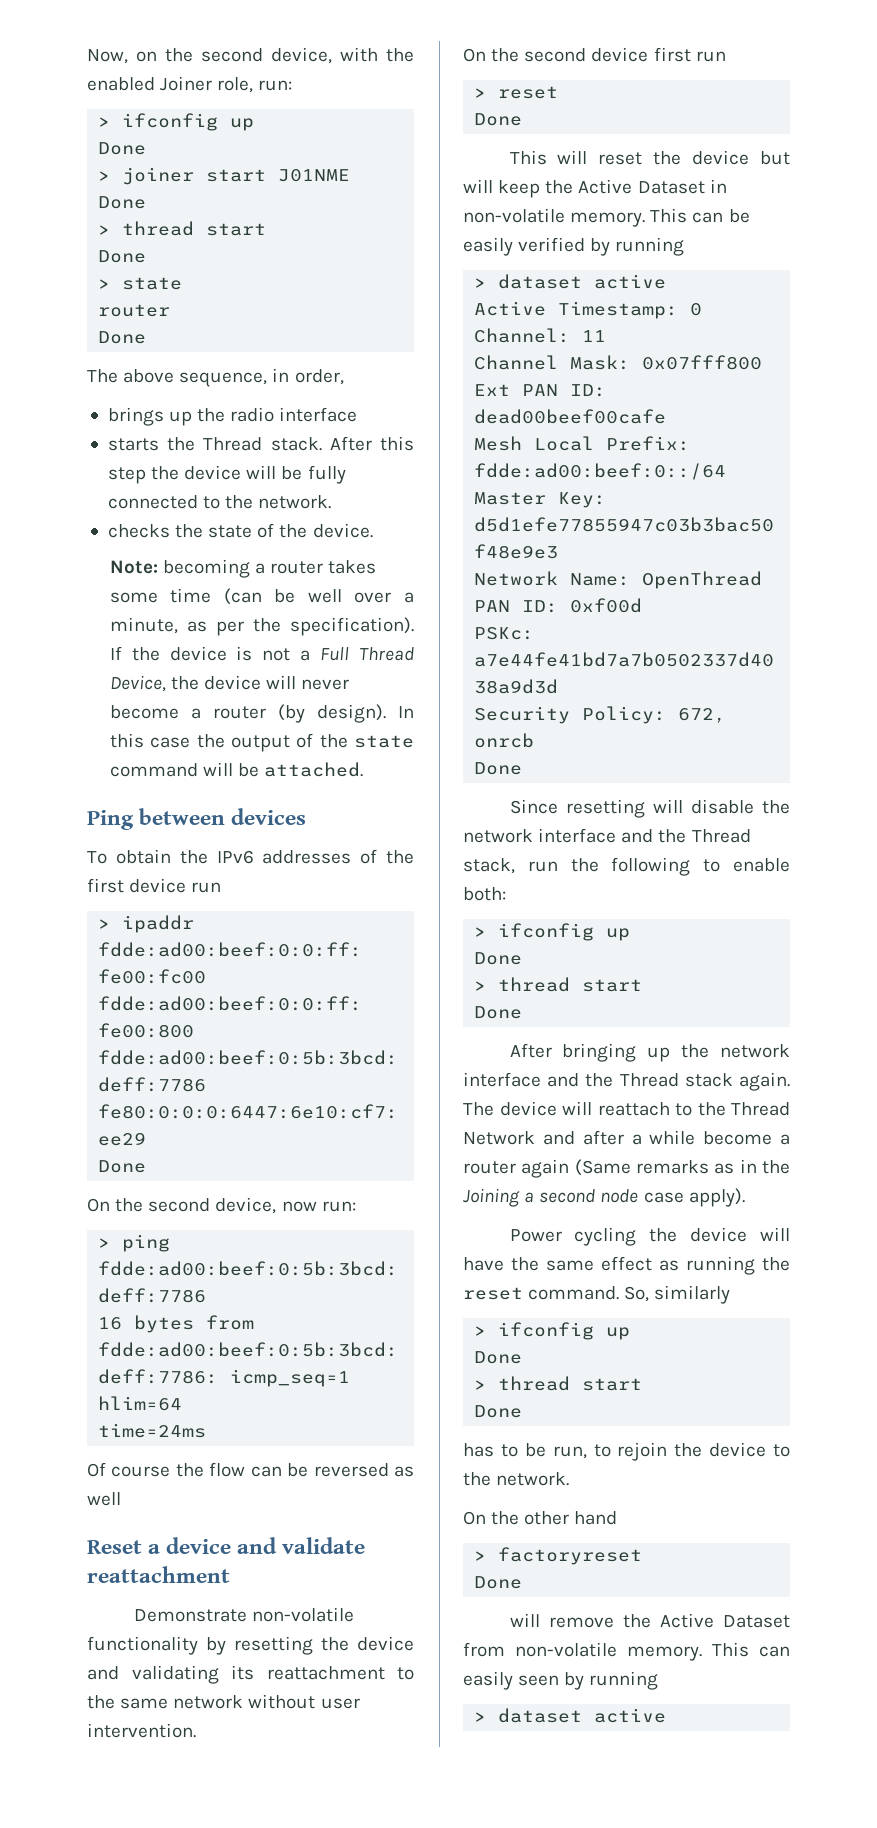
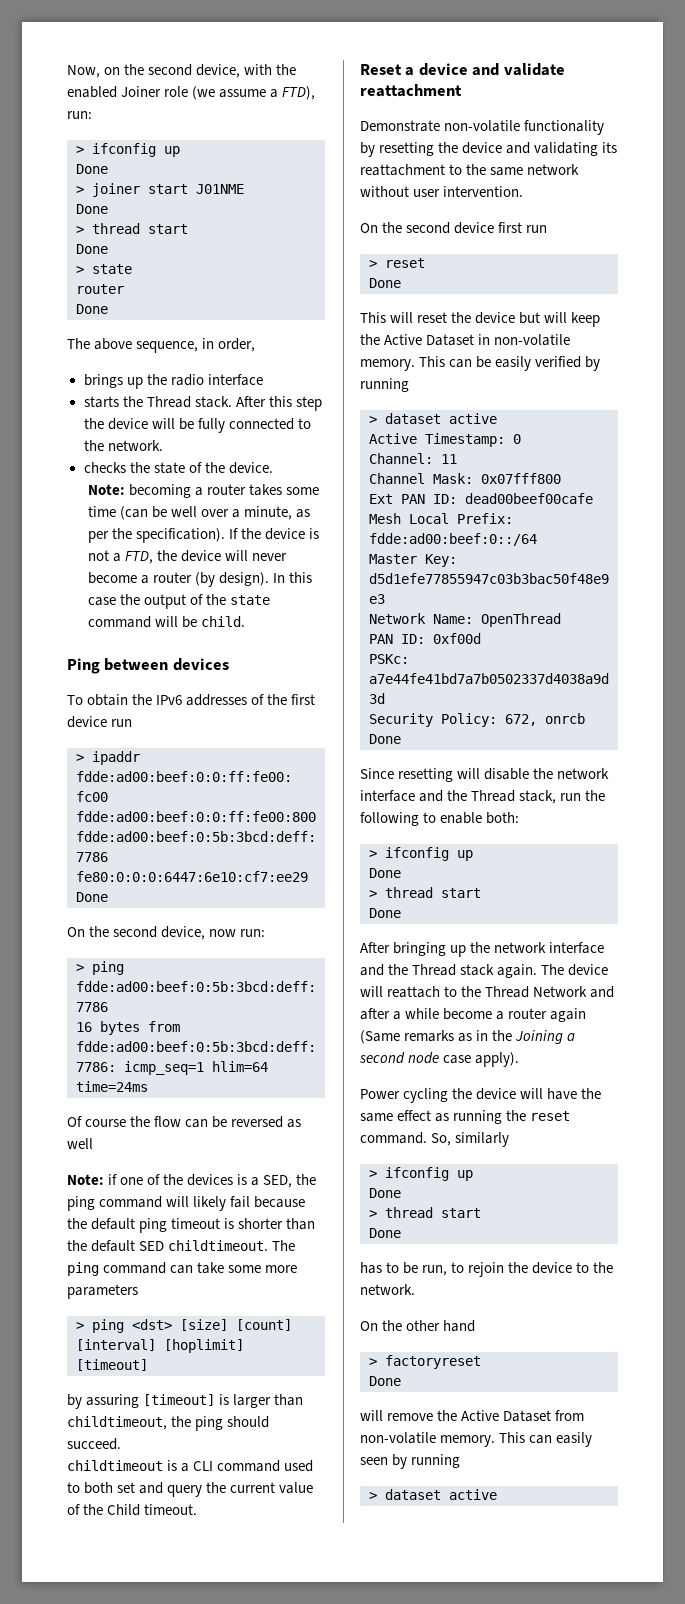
- Now, on the second device, with the enabled Joiner role, run:
+ Now, on the second device, with the enabled Joiner role (we assume a FTD), run:
- If the device is not a Full Thread Device, the device will never become a router (by design).
+ If the device is not a FTD, the device will never become a router (by design).
- In this case the output of the state command will be attached.
+ In this case the output of the state command will be child.
+ Note: if one of the devices is a SED, the ping command will likely fail because the default ping timeout is shorter than the default SED childtimeout. The ping command can take some more parameters
+ > ping <dst> [size] [count] [interval] [hoplimit] [timeout]
+ by assuring [timeout] is larger than childtimeout, the ping should succeed.
+ childtimeout is a CLI command used to both set and query the current value of the Child timeout.

